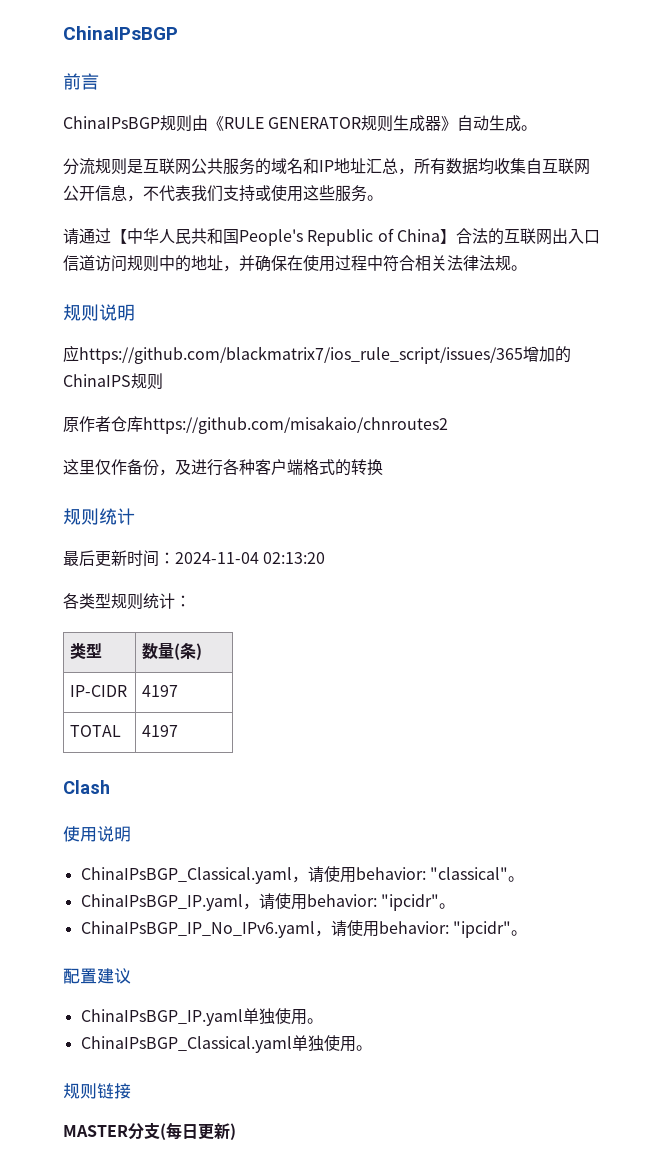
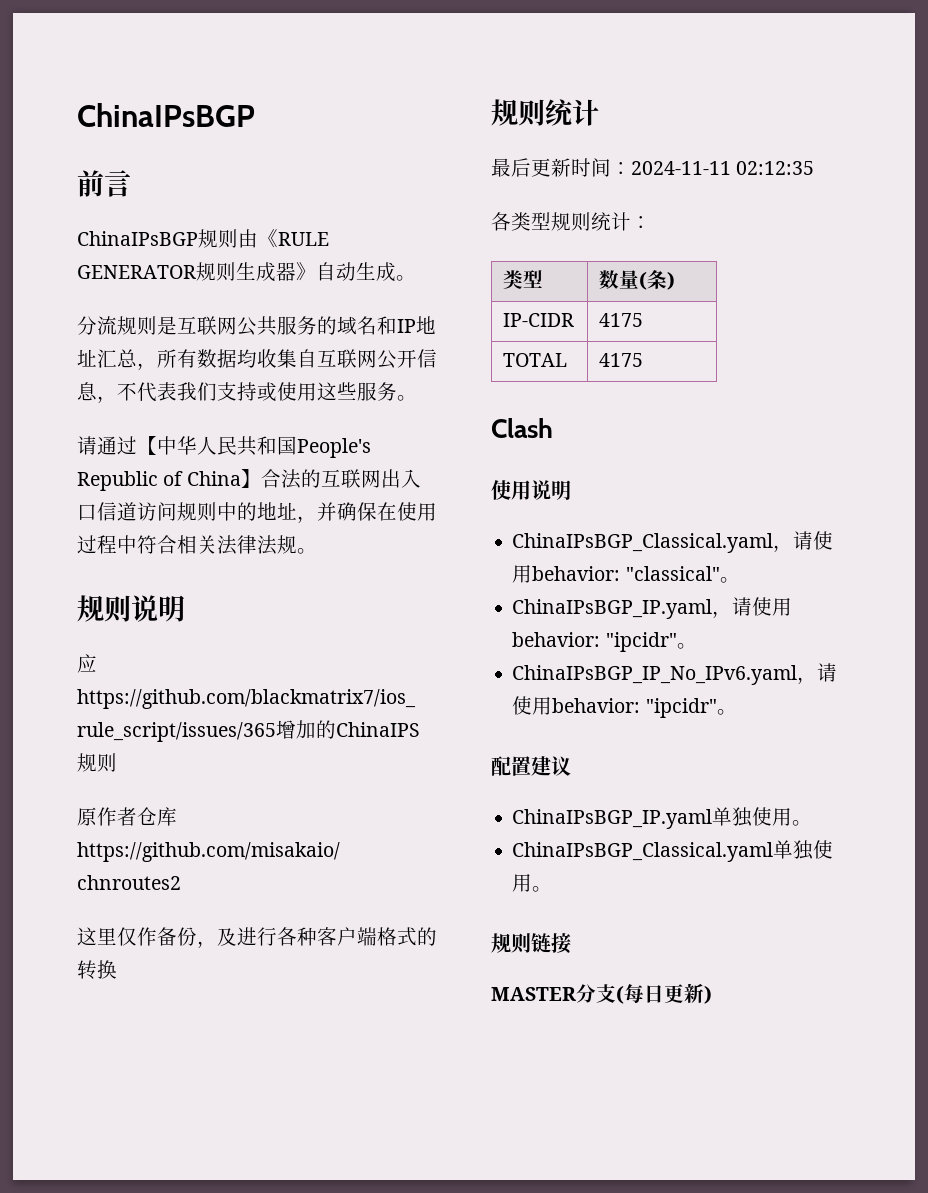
- 最后更新时间：2024-11-04 02:13:20
+ 最后更新时间：2024-11-11 02:12:35
- IP-CIDR | 4197
+ IP-CIDR | 4175
- TOTAL | 4197
+ TOTAL | 4175

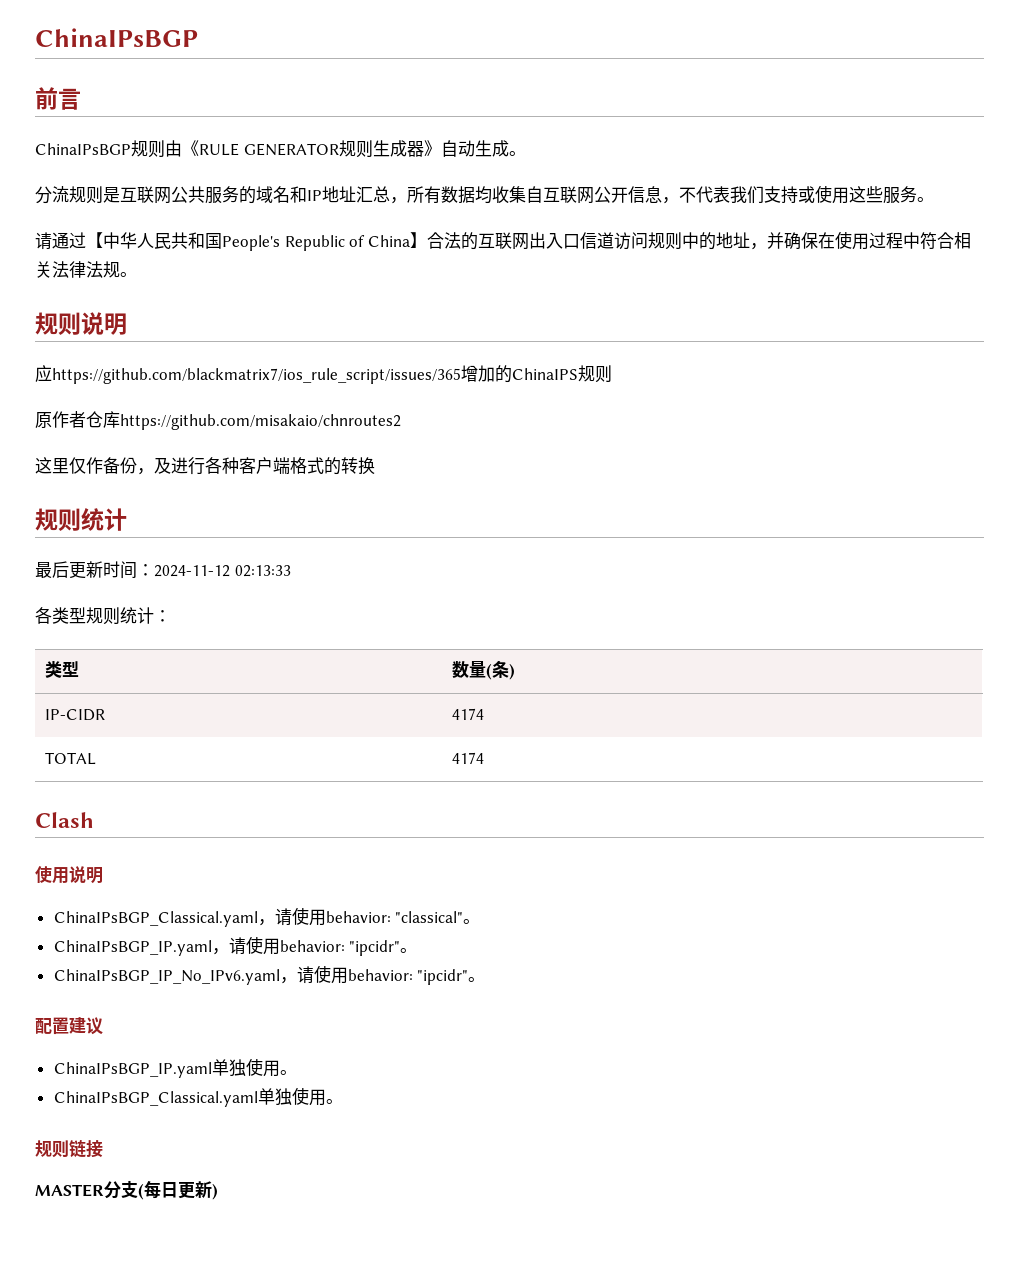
- 最后更新时间：2024-11-11 02:12:35
+ 最后更新时间：2024-11-12 02:13:33
- IP-CIDR | 4175
+ IP-CIDR | 4174
- TOTAL | 4175
+ TOTAL | 4174

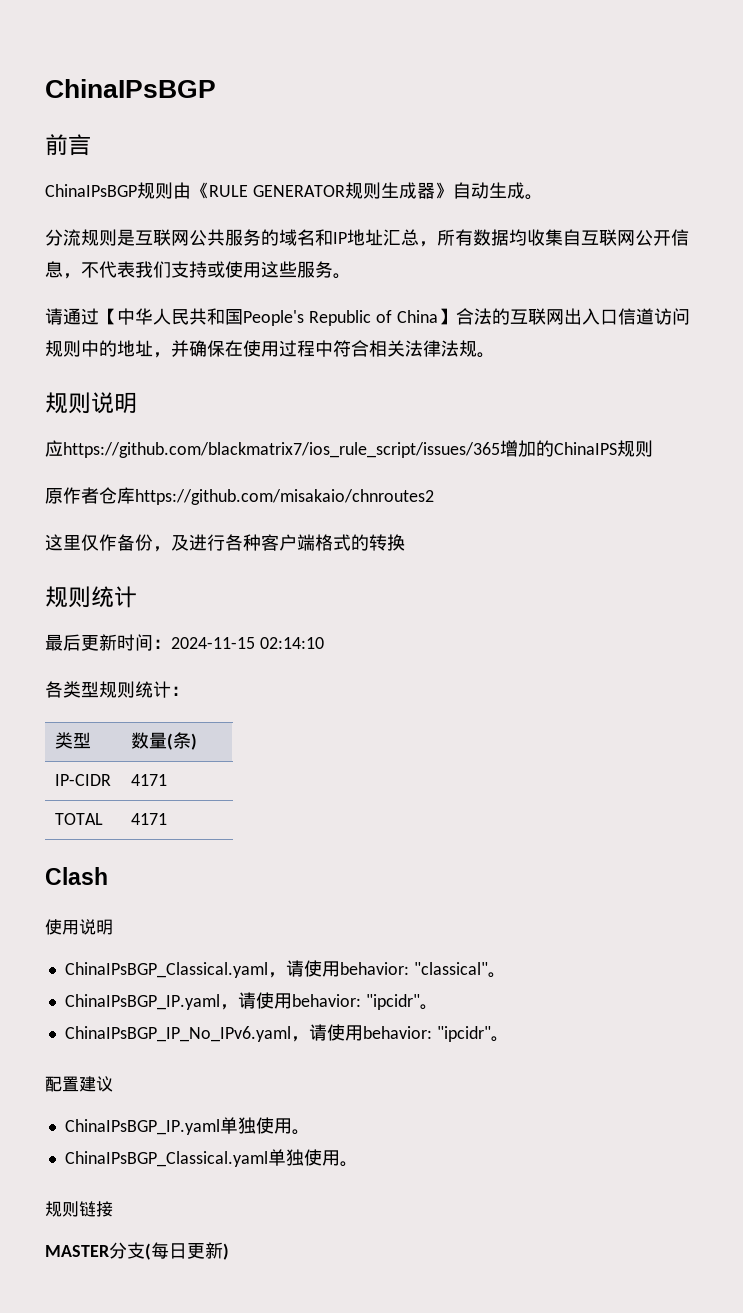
- 最后更新时间：2024-11-12 02:13:33
+ 最后更新时间：2024-11-15 02:14:10
- IP-CIDR | 4174
+ IP-CIDR | 4171
- TOTAL | 4174
+ TOTAL | 4171

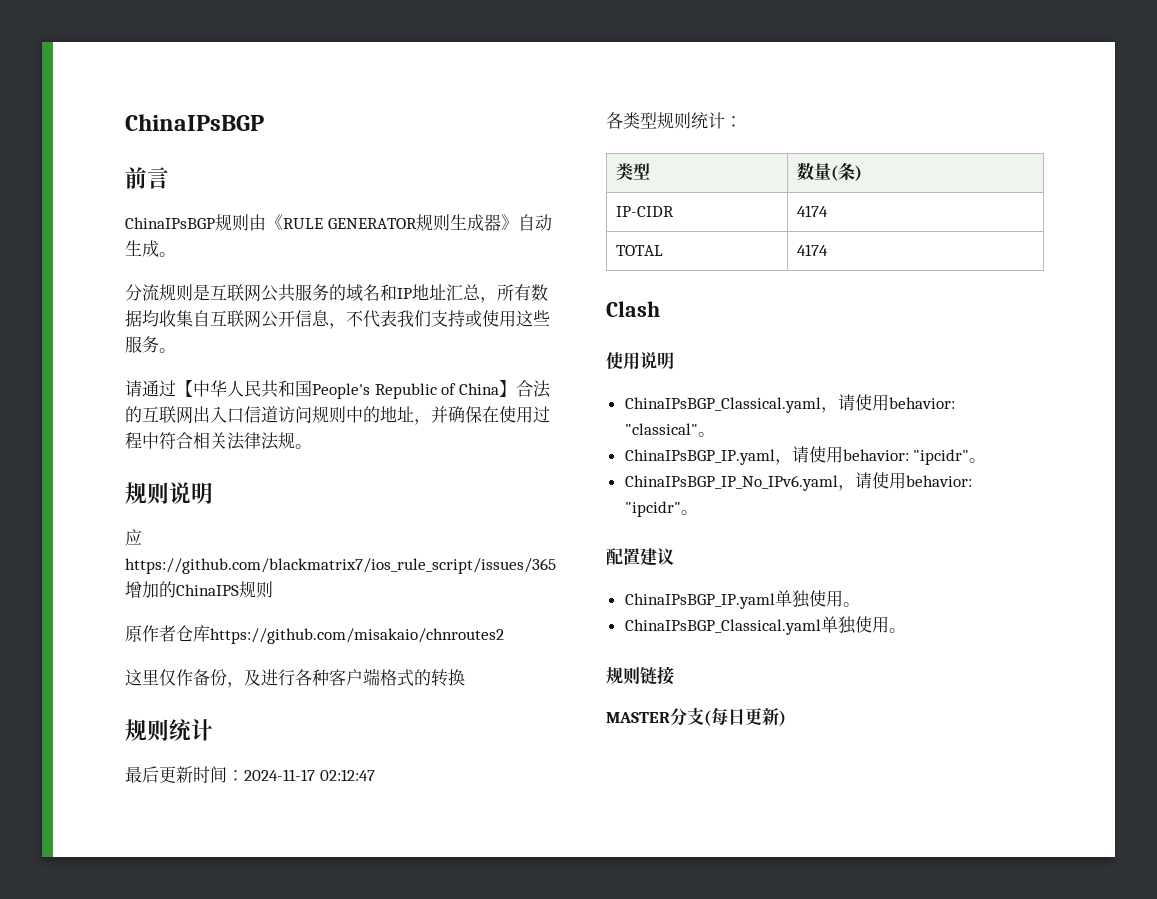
- 最后更新时间：2024-11-15 02:14:10
+ 最后更新时间：2024-11-17 02:12:47
- IP-CIDR | 4171
+ IP-CIDR | 4174
- TOTAL | 4171
+ TOTAL | 4174

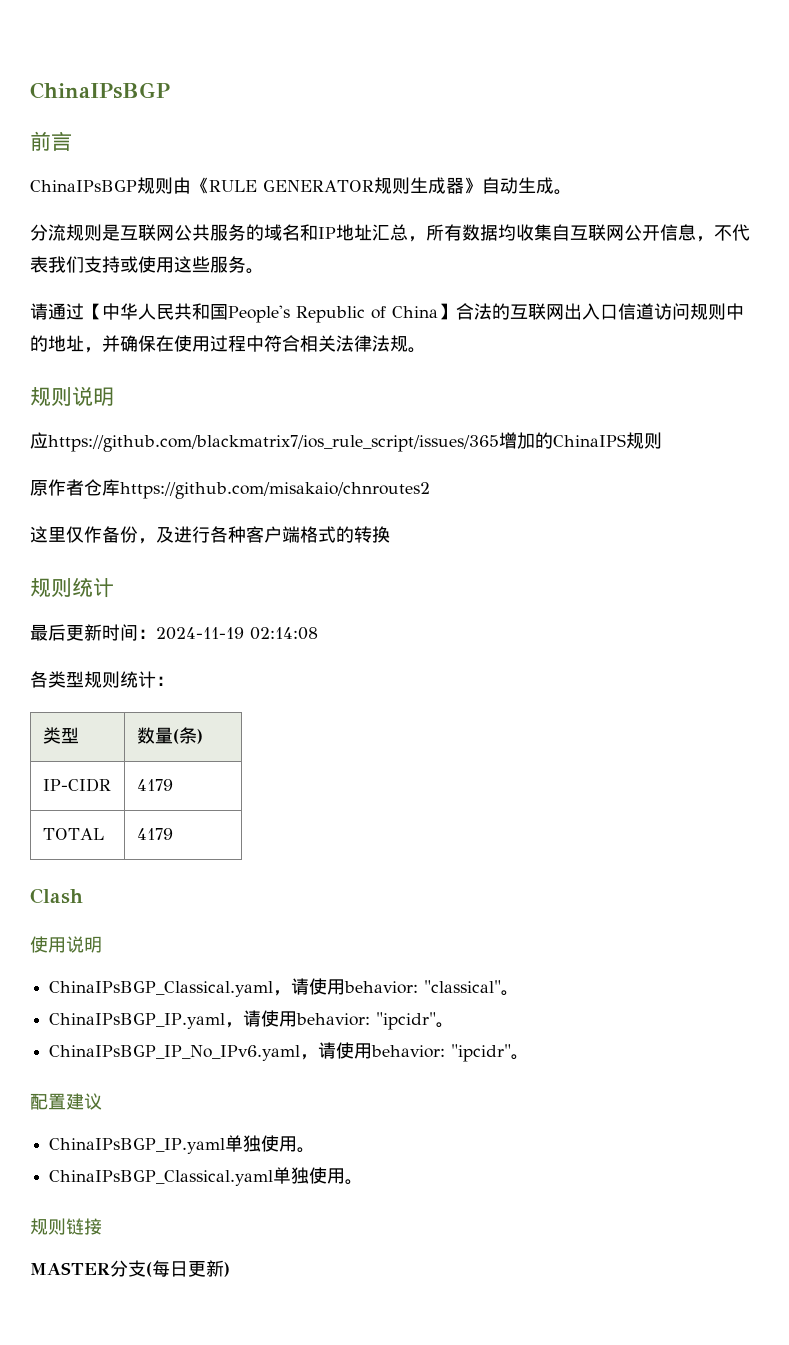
- 最后更新时间：2024-11-17 02:12:47
+ 最后更新时间：2024-11-19 02:14:08
- IP-CIDR | 4174
+ IP-CIDR | 4179
- TOTAL | 4174
+ TOTAL | 4179

